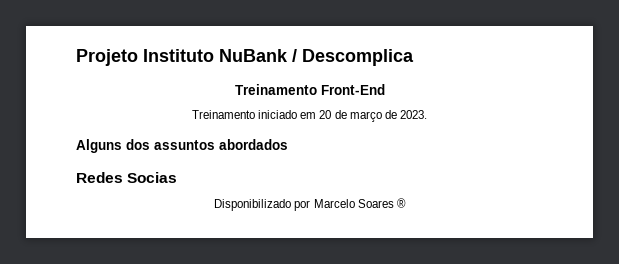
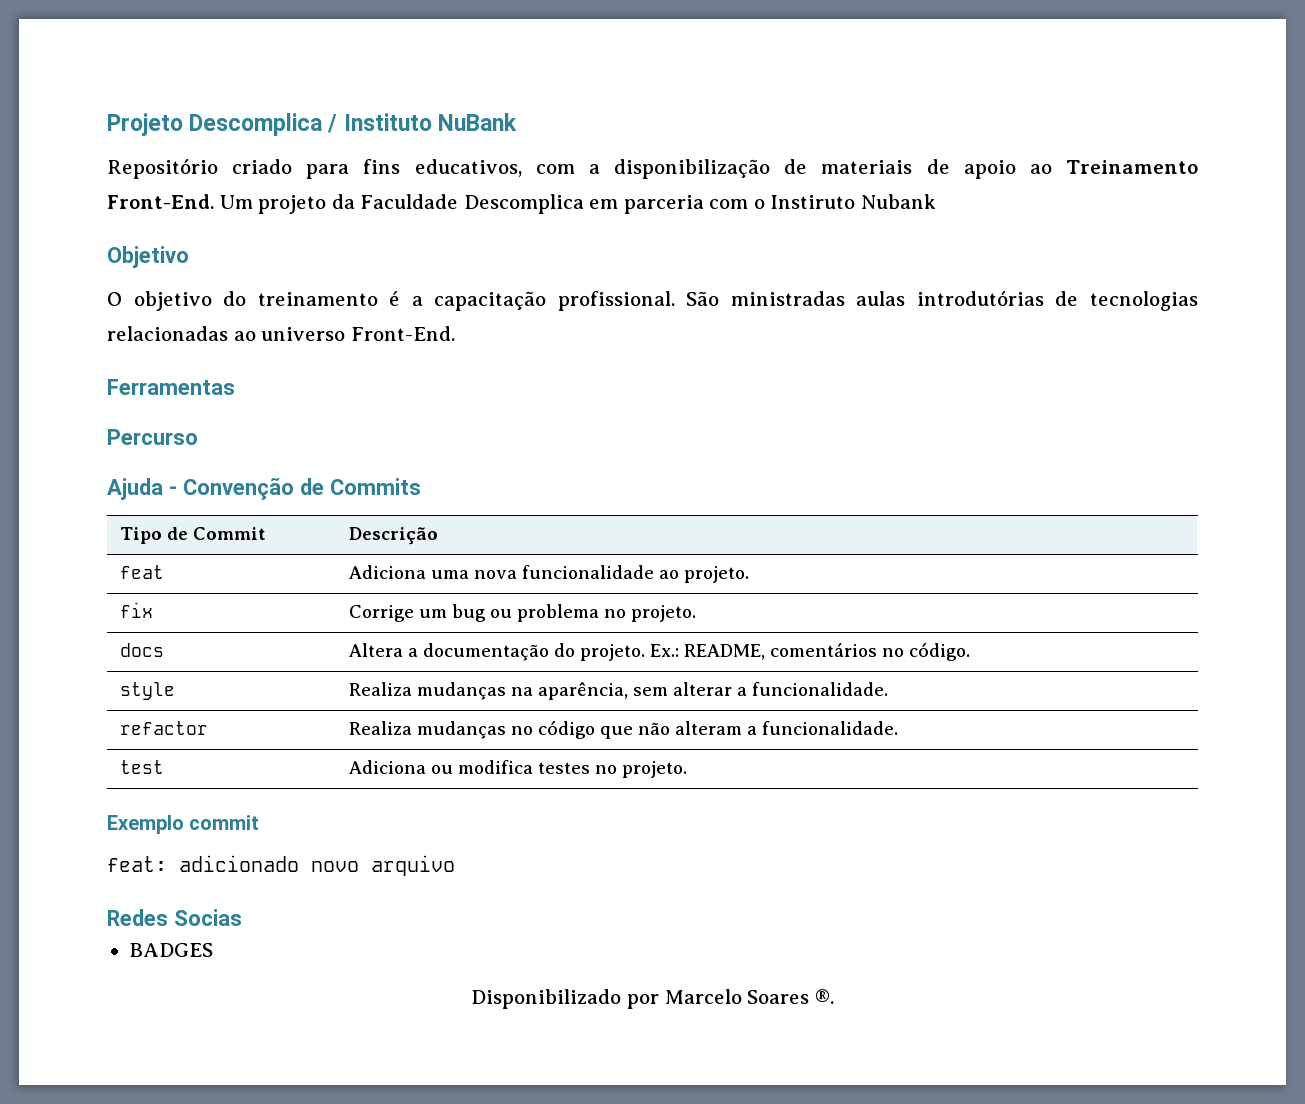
- Projeto Instituto NuBank / Descomplica
- Treinamento Front-End
- Treinamento iniciado em 20 de março de 2023.
- Alguns dos assuntos abordados
+ Projeto Descomplica / Instituto NuBank
+ Repositório criado para fins educativos, com a disponibilização de materiais de apoio ao Treinamento Front-End. Um projeto da Faculdade Descomplica em parceria com o Instiruto Nubank
+ Objetivo
+ O objetivo do treinamento é a capacitação profissional. São ministradas aulas introdutórias de tecnologias relacionadas ao universo Front-End.
+ Ferramentas
+ Percurso
+ Ajuda - Convenção de Commits
+ Tipo de Commit | Descrição
+ feat | Adiciona uma nova funcionalidade ao projeto.
+ fix | Corrige um bug ou problema no projeto.
+ docs | Altera a documentação do projeto. Ex.: README, comentários no código.
+ style | Realiza mudanças na aparência, sem alterar a funcionalidade.
+ refactor | Realiza mudanças no código que não alteram a funcionalidade.
+ test | Adiciona ou modifica testes no projeto.
+ Exemplo commit
+ feat: adicionado novo arquivo
+ BADGES
- Disponibilizado por Marcelo Soares ®
+ Disponibilizado por Marcelo Soares ®.

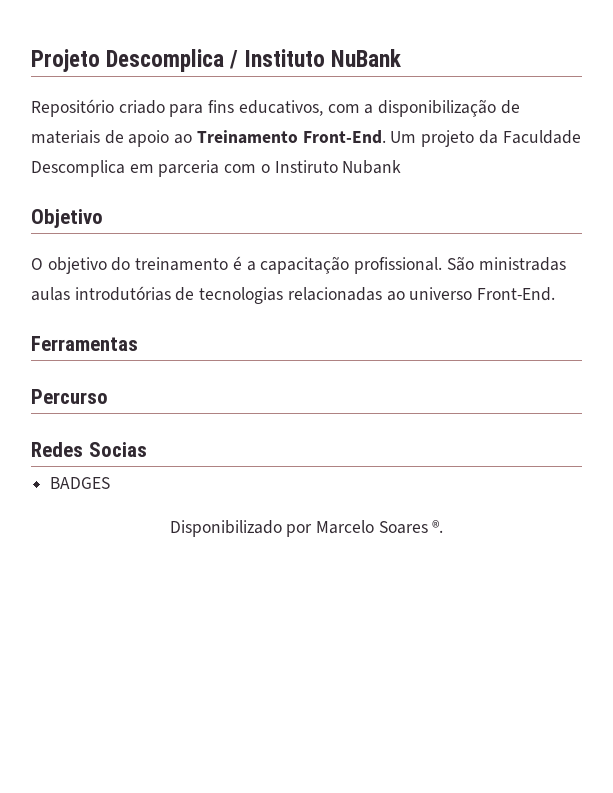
- Ajuda - Convenção de Commits
- Tipo de Commit | Descrição
- feat | Adiciona uma nova funcionalidade ao projeto.
- fix | Corrige um bug ou problema no projeto.
- docs | Altera a documentação do projeto. Ex.: README, comentários no código.
- style | Realiza mudanças na aparência, sem alterar a funcionalidade.
- refactor | Realiza mudanças no código que não alteram a funcionalidade.
- test | Adiciona ou modifica testes no projeto.
- Exemplo commit
- feat: adicionado novo arquivo

